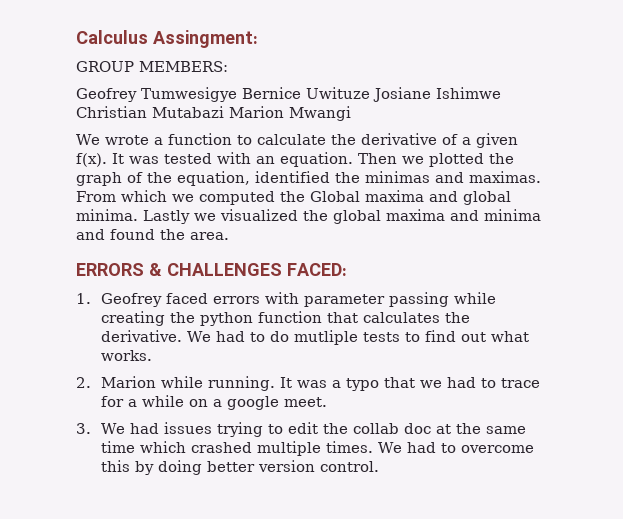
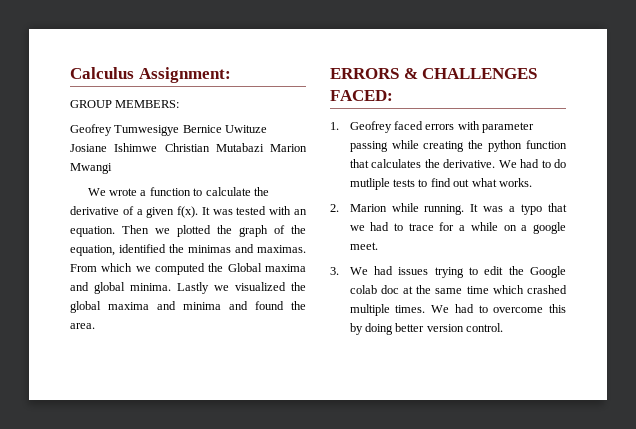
- Calculus Assingment:
+ Calculus Assignment:
- 3. We had issues trying to edit the collab doc at the same time which crashed multiple times.
+ 3. We had issues trying to edit the Google colab doc at the same time which crashed multiple times.

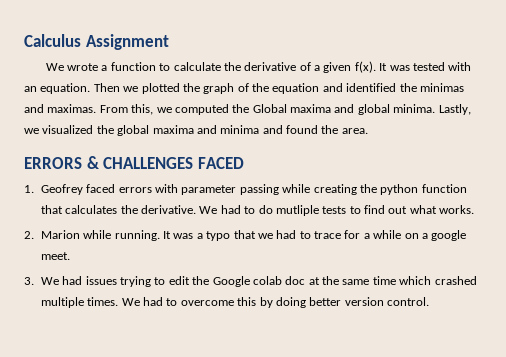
- Calculus Assignment:
- GROUP MEMBERS:
- Geofrey Tumwesigye Bernice Uwituze Josiane Ishimwe Christian Mutabazi Marion Mwangi
+ Calculus Assignment
- Then we plotted the graph of the equation, identified the minimas and maximas.
+ Then we plotted the graph of the equation and identified the minimas and maximas.
- From which we computed the Global maxima and global minima.
+ From this, we computed the Global maxima and global minima.
- Lastly we visualized the global maxima and minima and found the area.
+ Lastly, we visualized the global maxima and minima and found the area.
- ERRORS & CHALLENGES FACED:
+ ERRORS & CHALLENGES FACED

